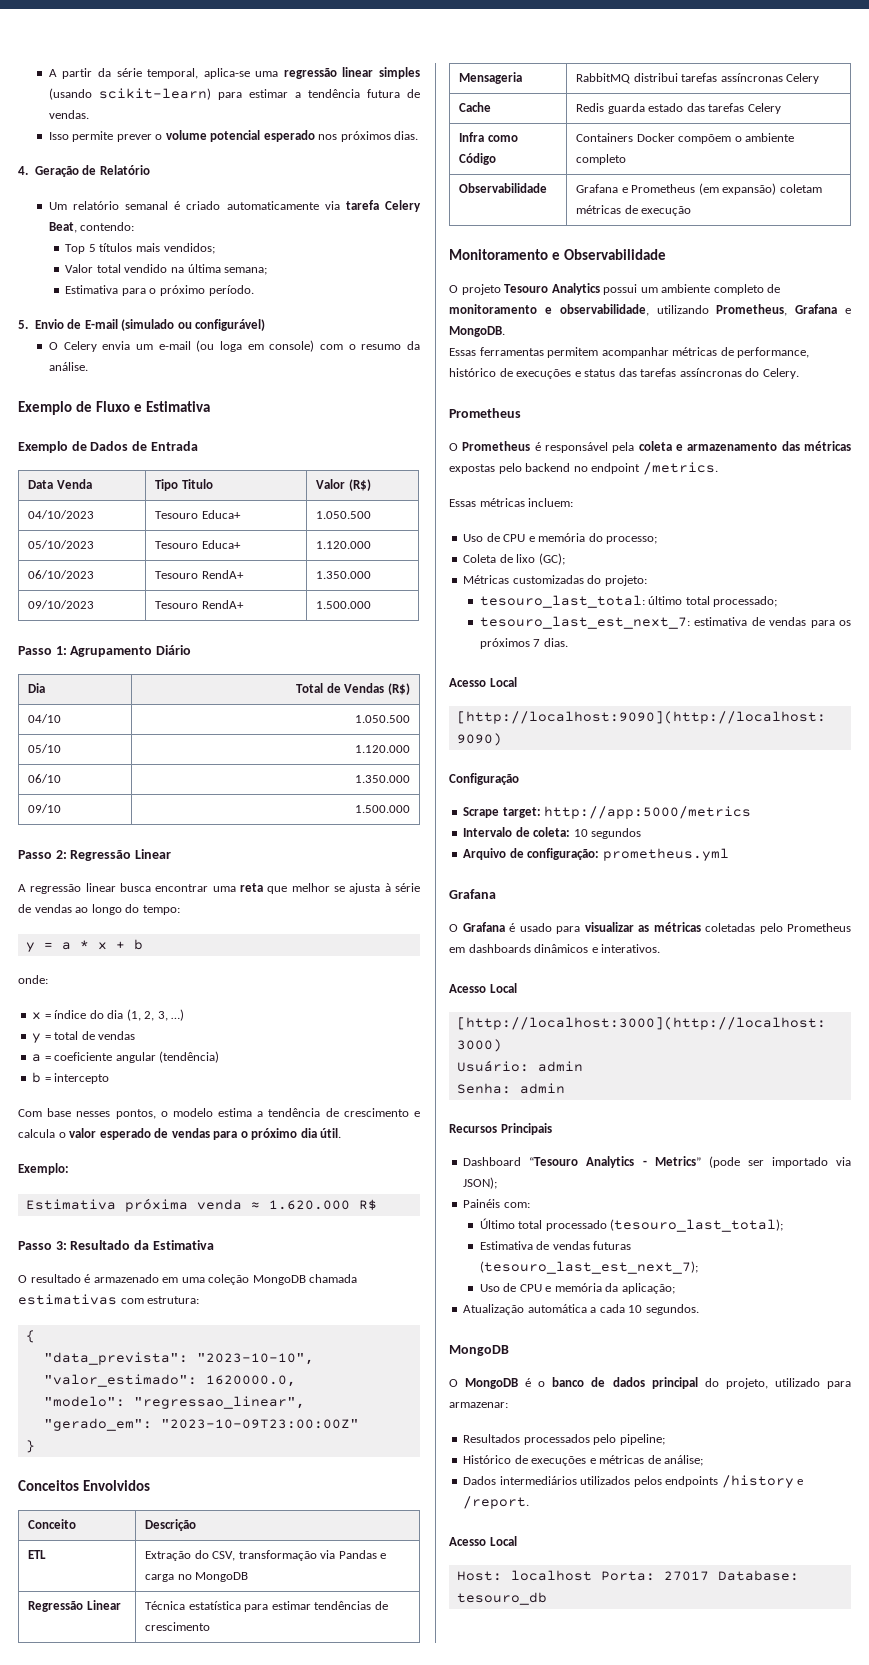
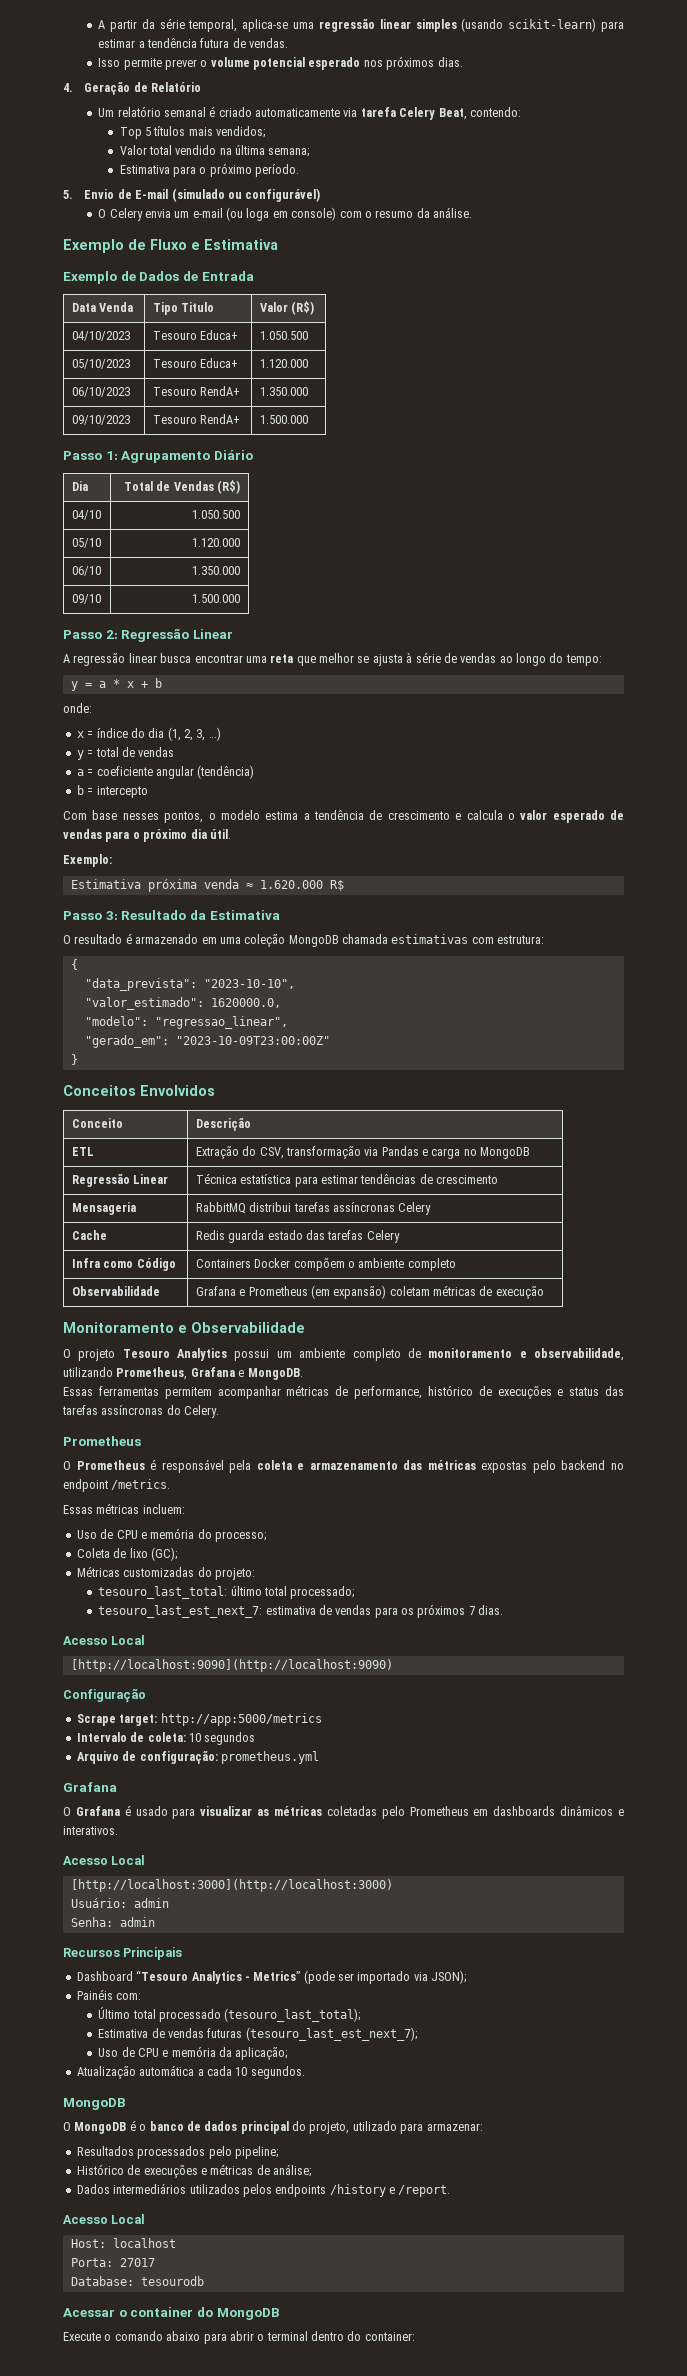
- Host: localhost Porta: 27017 Database: tesouro_db
+ Host: localhost
+ Porta: 27017
+ Database: tesourodb
+ Acessar o container do MongoDB
+ Execute o comando abaixo para abrir o terminal dentro do container:

